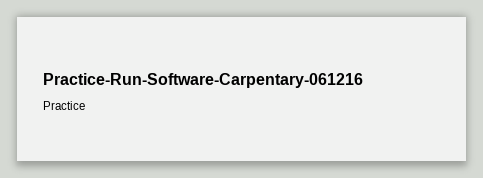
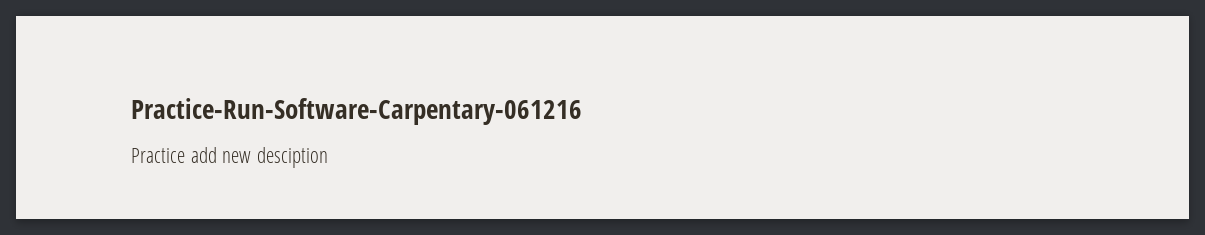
- Practice
+ Practice add new desciption

